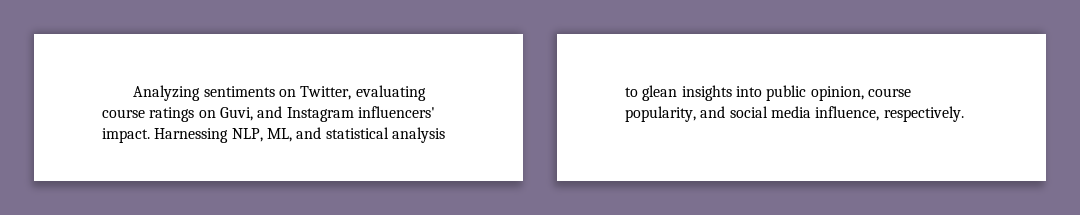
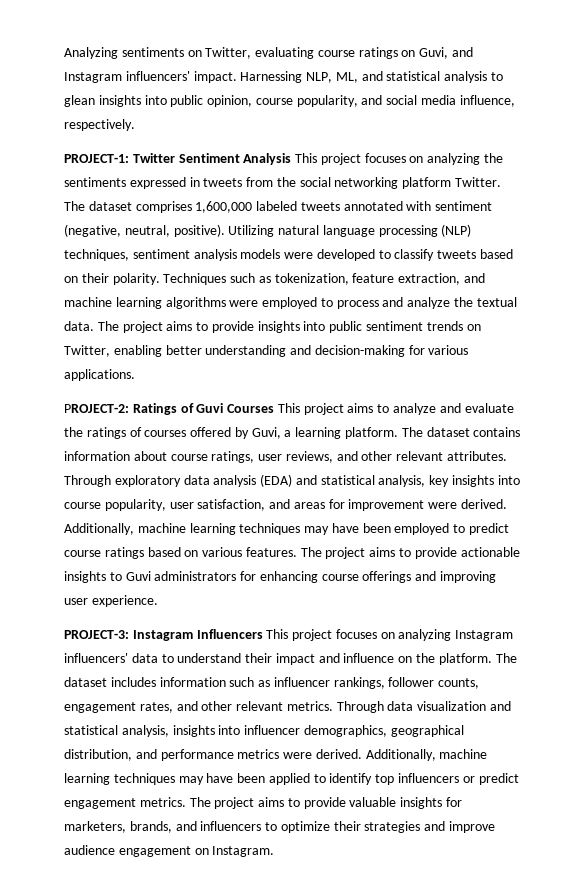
+ PROJECT-1: Twitter Sentiment Analysis This project focuses on analyzing the sentiments expressed in tweets from the social networking platform Twitter. The dataset comprises 1,600,000 labeled tweets annotated with sentiment (negative, neutral, positive). Utilizing natural language processing (NLP) techniques, sentiment analysis models were developed to classify tweets based on their polarity. Techniques such as tokenization, feature extraction, and machine learning algorithms were employed to process and analyze the textual data. The project aims to provide insights into public sentiment trends on Twitter, enabling better understanding and decision-making for various applications.
+ PROJECT-2: Ratings of Guvi Courses This project aims to analyze and evaluate the ratings of courses offered by Guvi, a learning platform. The dataset contains information about course ratings, user reviews, and other relevant attributes. Through exploratory data analysis (EDA) and statistical analysis, key insights into course popularity, user satisfaction, and areas for improvement were derived. Additionally, machine learning techniques may have been employed to predict course ratings based on various features. The project aims to provide actionable insights to Guvi administrators for enhancing course offerings and improving user experience.
+ PROJECT-3: Instagram Influencers This project focuses on analyzing Instagram influencers' data to understand their impact and influence on the platform. The dataset includes information such as influencer rankings, follower counts, engagement rates, and other relevant metrics. Through data visualization and statistical analysis, insights into influencer demographics, geographical distribution, and performance metrics were derived. Additionally, machine learning techniques may have been applied to identify top influencers or predict engagement metrics. The project aims to provide valuable insights for marketers, brands, and influencers to optimize their strategies and improve audience engagement on Instagram.

